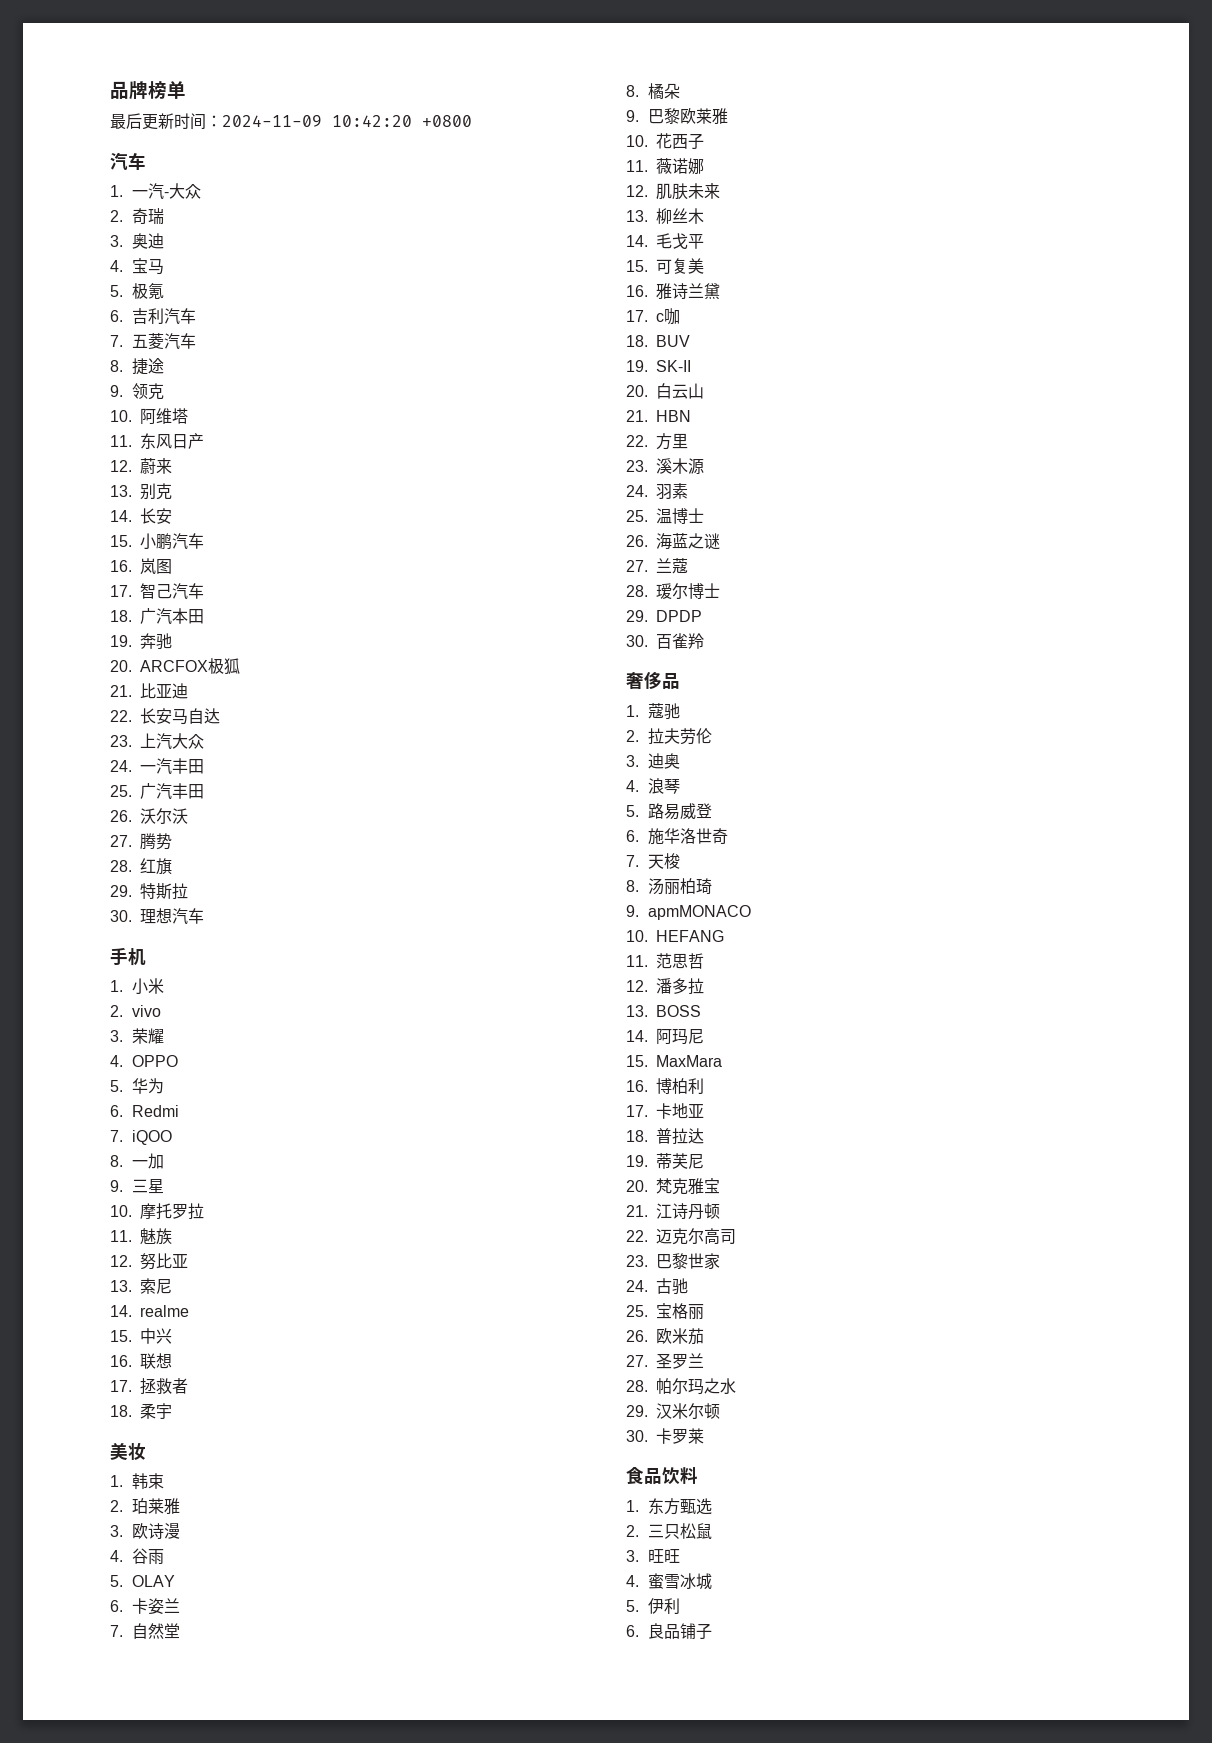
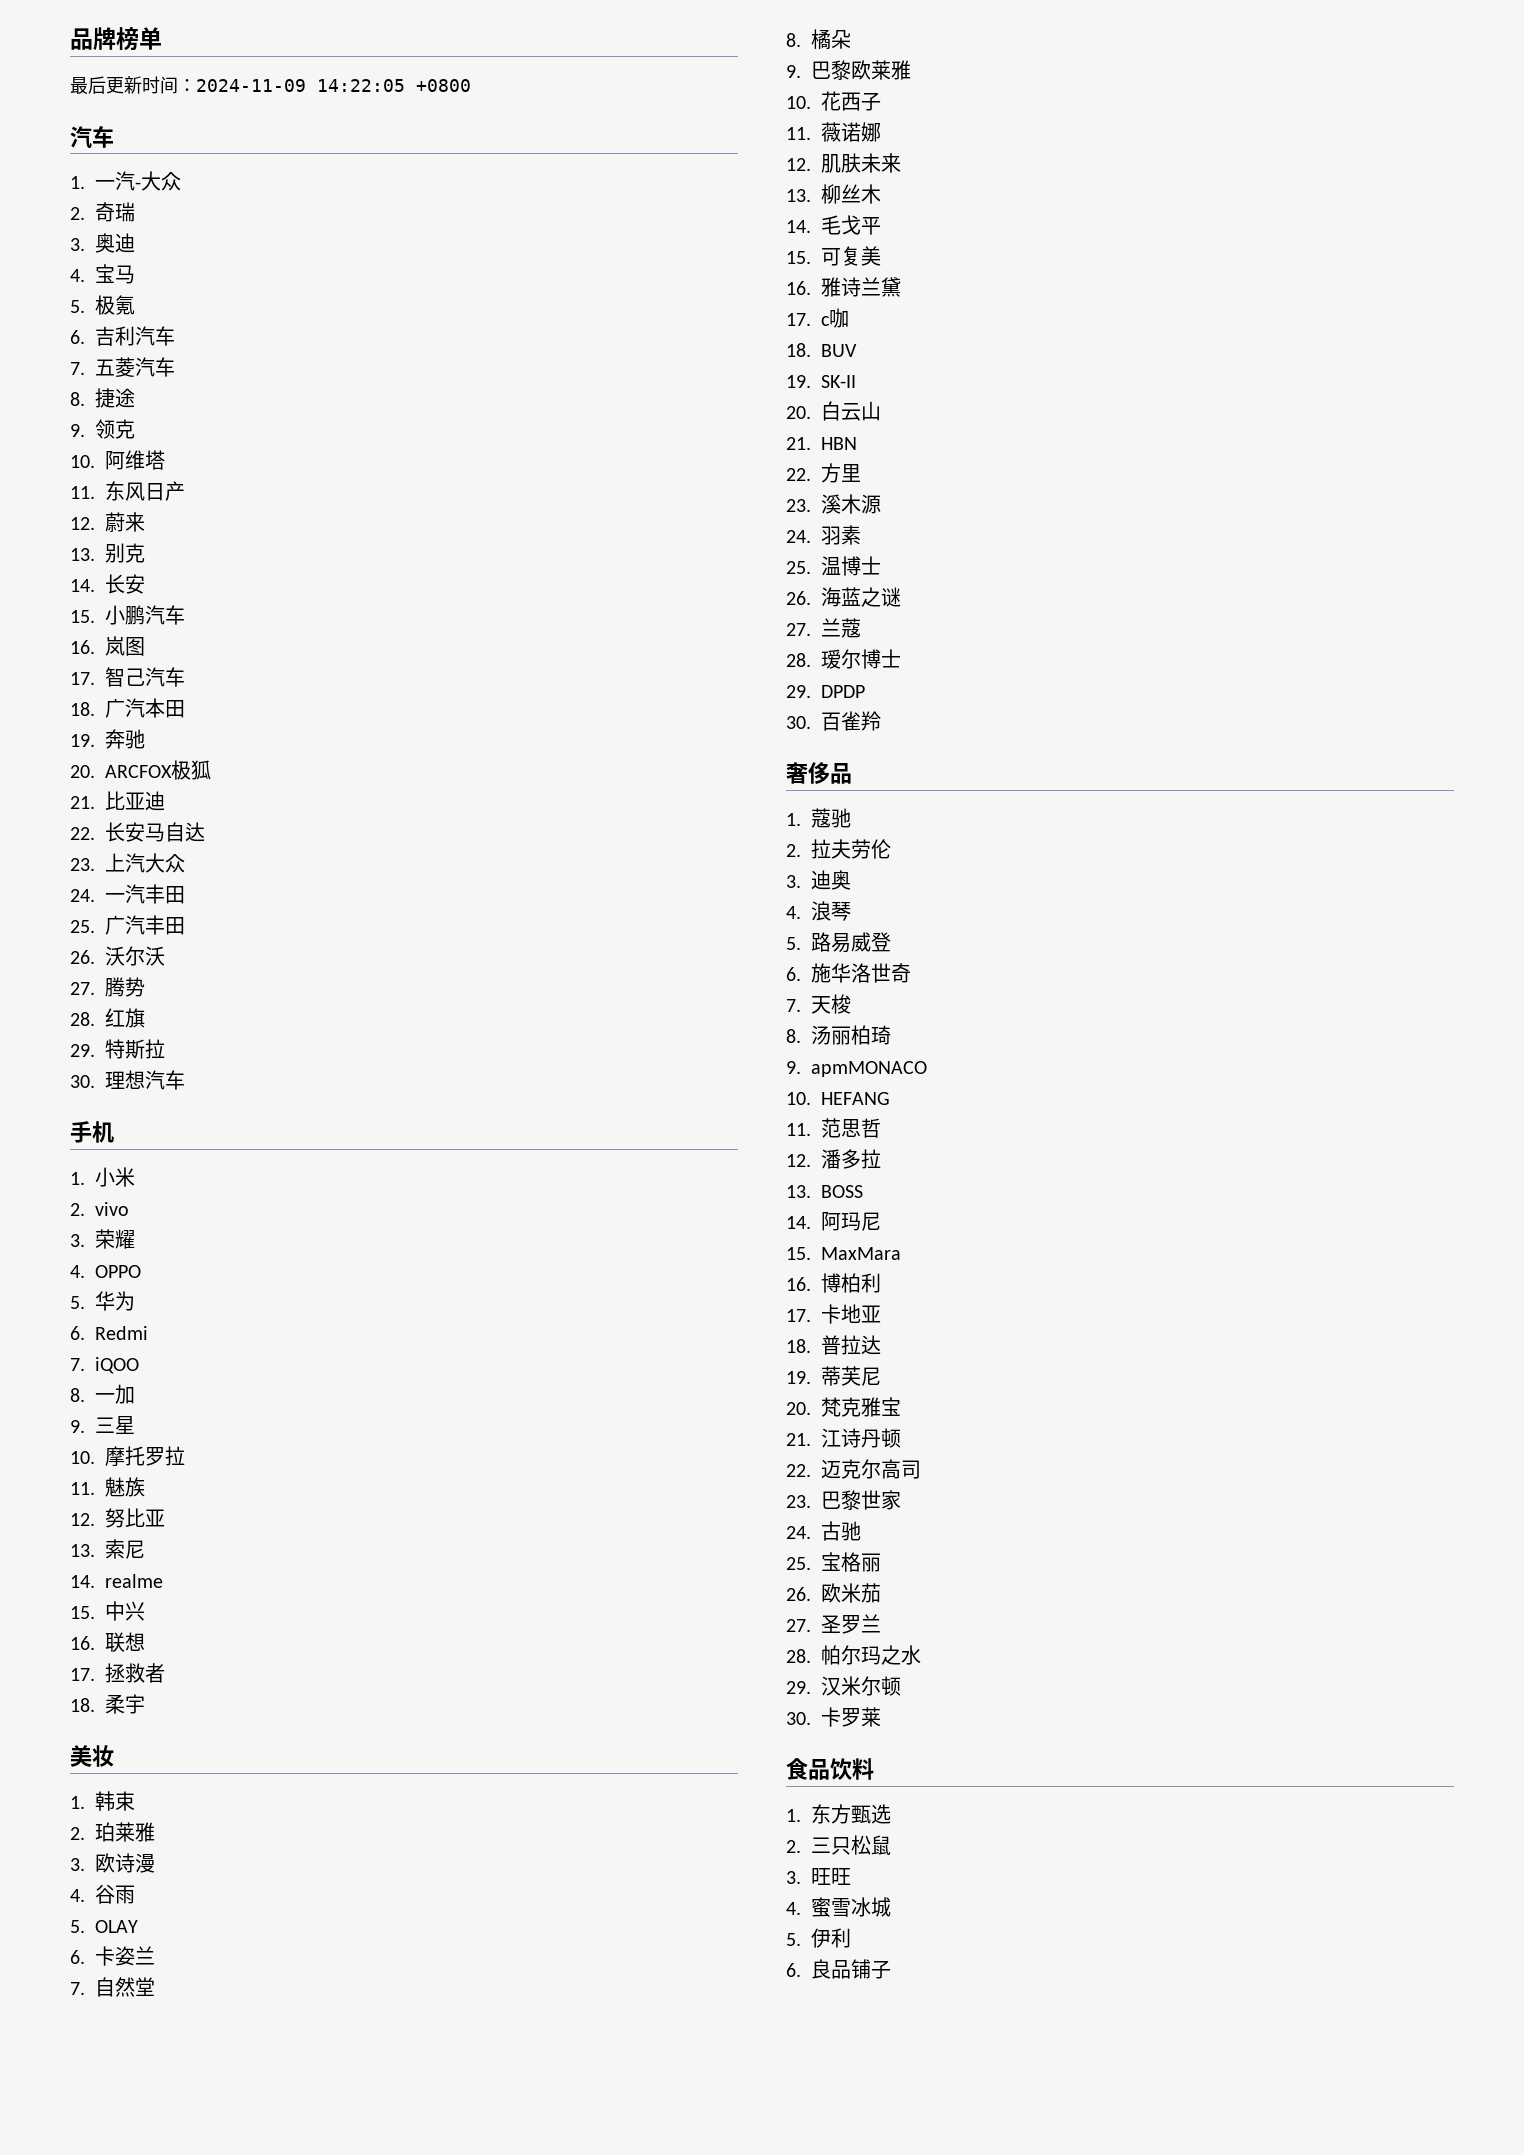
- 最后更新时间：2024-11-09 10:42:20 +0800
+ 最后更新时间：2024-11-09 14:22:05 +0800

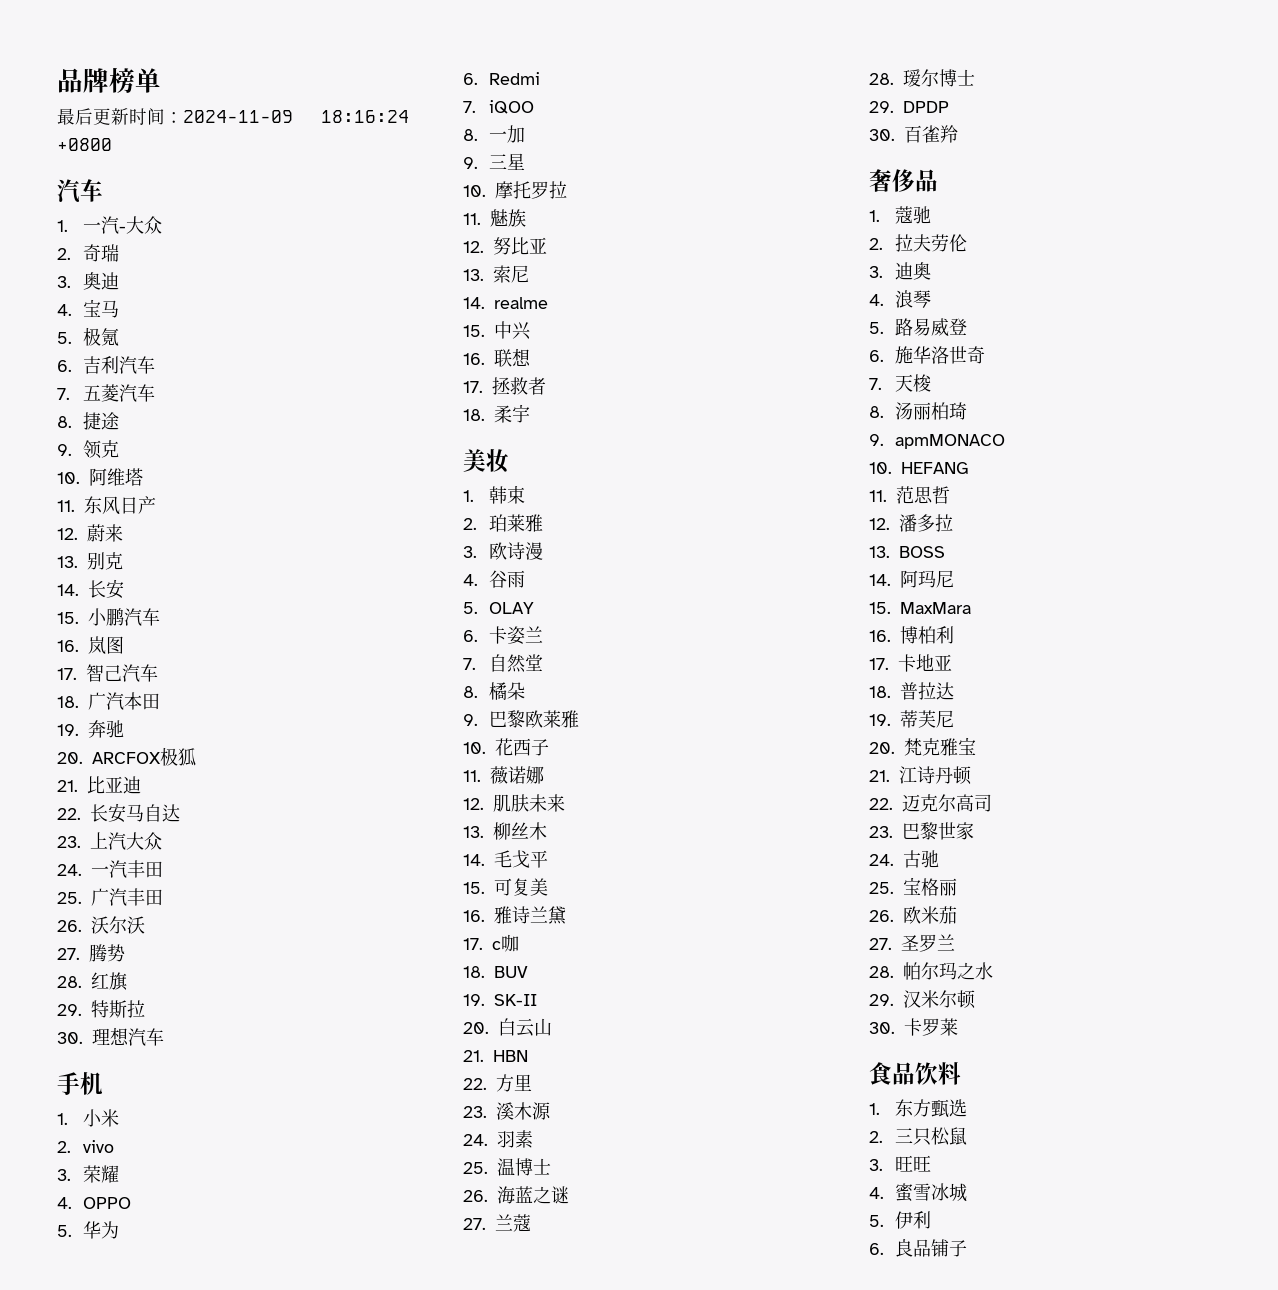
- 最后更新时间：2024-11-09 14:22:05 +0800
+ 最后更新时间：2024-11-09 18:16:24 +0800

